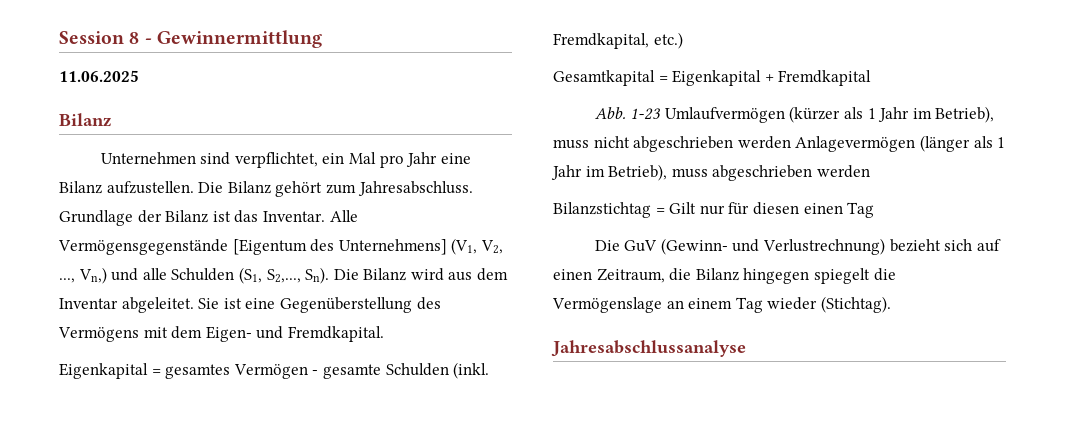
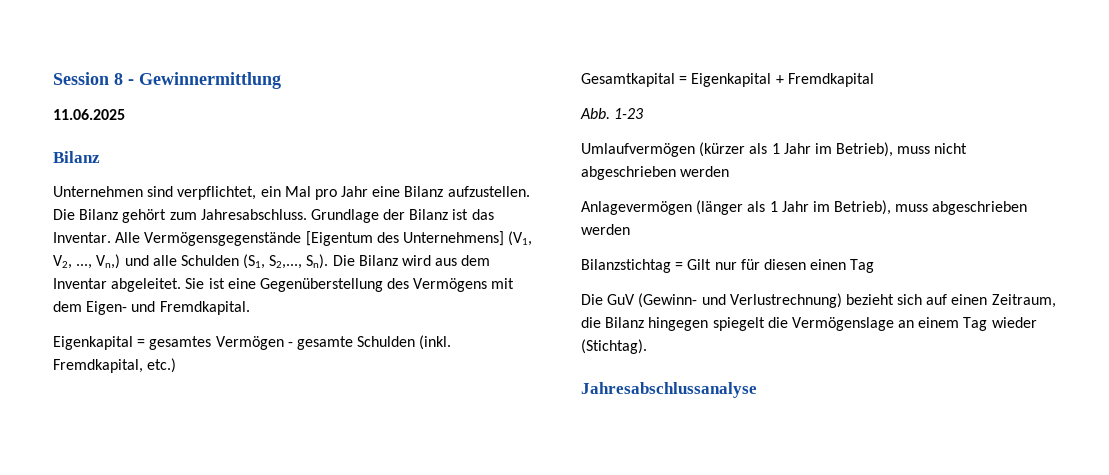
- Abb. 1-23 Umlaufvermögen (kürzer als 1 Jahr im Betrieb), muss nicht abgeschrieben werden Anlagevermögen (länger als 1 Jahr im Betrieb), muss abgeschrieben werden
+ Abb. 1-23
+ Umlaufvermögen (kürzer als 1 Jahr im Betrieb), muss nicht abgeschrieben werden
+ Anlagevermögen (länger als 1 Jahr im Betrieb), muss abgeschrieben werden

